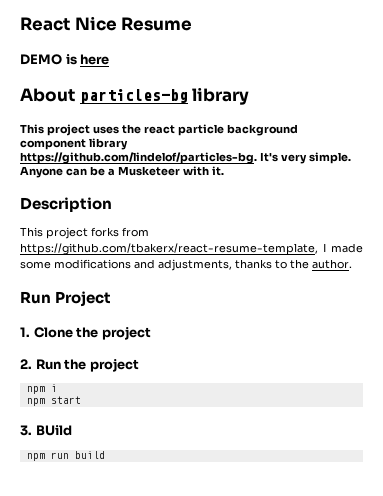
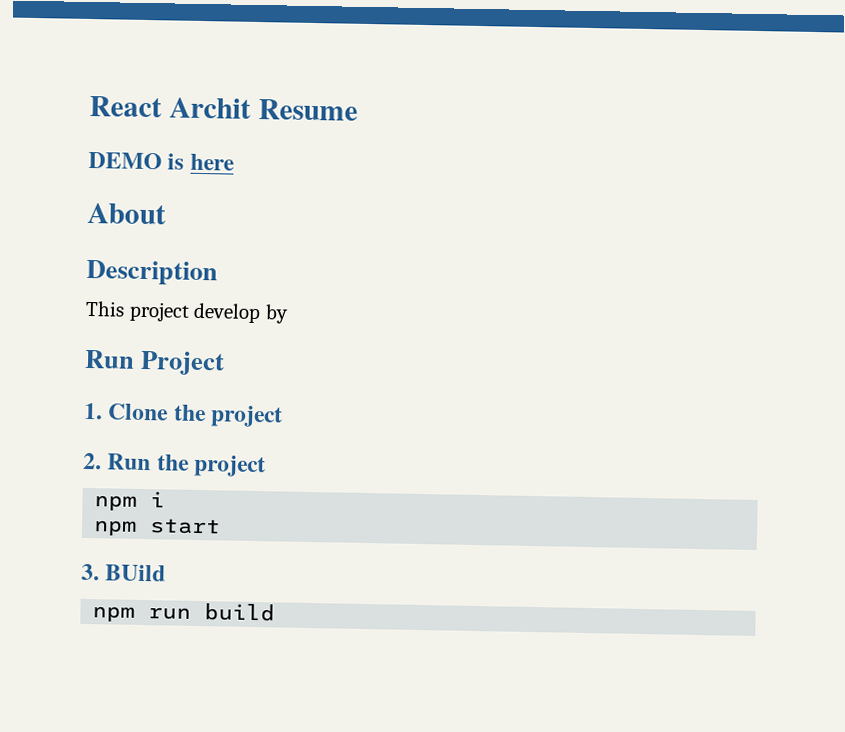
- React Nice Resume
+ React Archit Resume
- About particles-bg library
- This project uses the react particle background component library https://github.com/lindelof/particles-bg. It's very simple. Anyone can be a Musketeer with it.
+ About
  Description
- This project forks from https://github.com/tbakerx/react-resume-template, I made some modifications and adjustments, thanks to the author.
+ This project develop by

